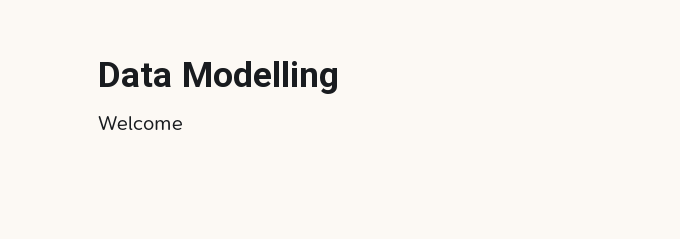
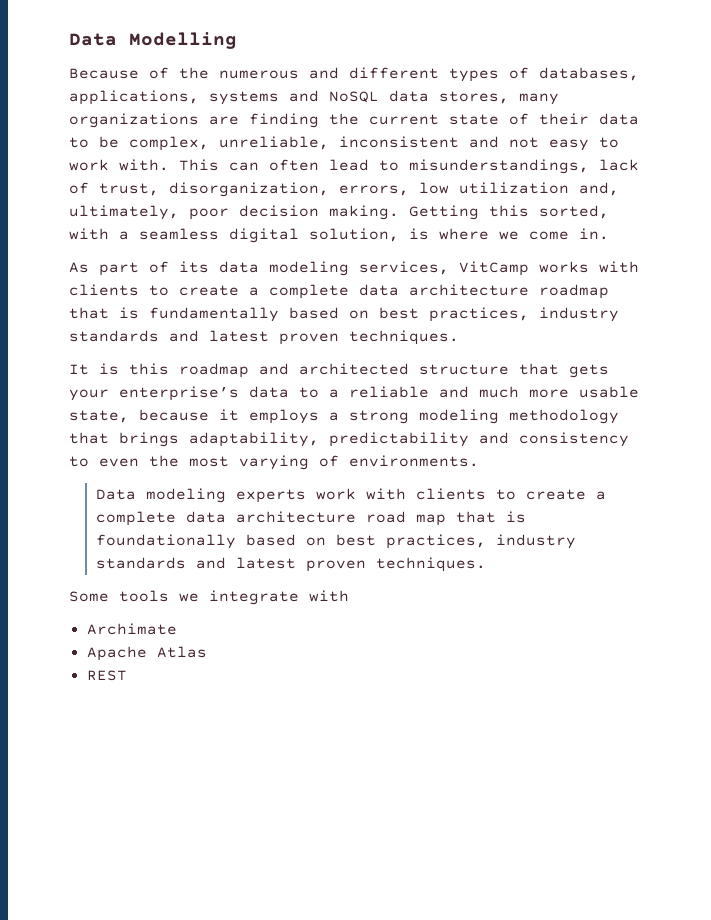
- Welcome
+ Because of the numerous and different types of databases, applications, systems and NoSQL data stores, many organizations are finding the current state of their data to be complex, unreliable, inconsistent and not easy to work with. This can often lead to misunderstandings, lack of trust, disorganization, errors, low utilization and, ultimately, poor decision making. Getting this sorted, with a seamless digital solution, is where we come in.
+ As part of its data modeling services, VitCamp works with clients to create a complete data architecture roadmap that is fundamentally based on best practices, industry standards and latest proven techniques.
+ It is this roadmap and architected structure that gets your enterprise’s data to a reliable and much more usable state, because it employs a strong modeling methodology that brings adaptability, predictability and consistency to even the most varying of environments.
+ Data modeling experts work with clients to create a complete data architecture road map that is foundationally based on best practices, industry standards and latest proven techniques.
+ Some tools we integrate with
+ Archimate
+ Apache Atlas
+ REST

